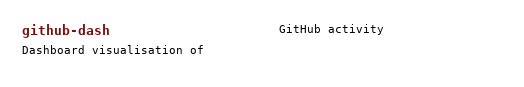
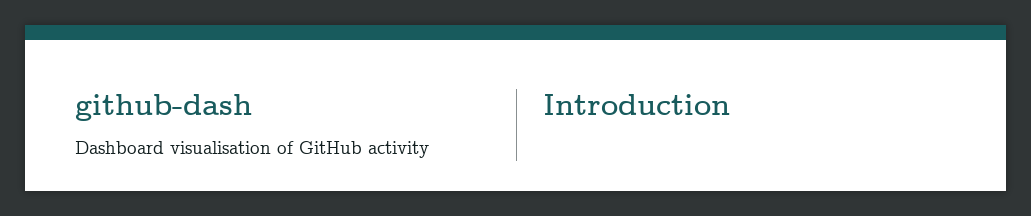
+ Introduction

